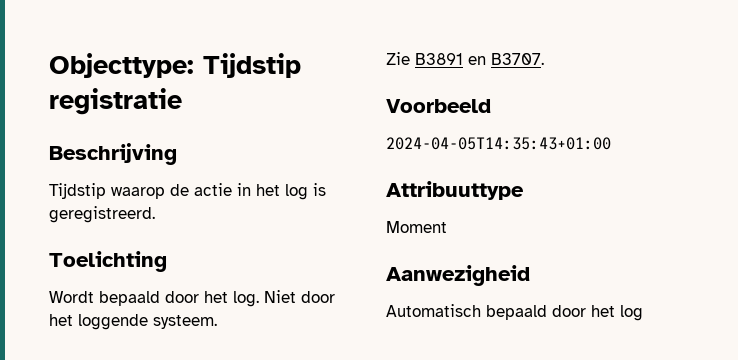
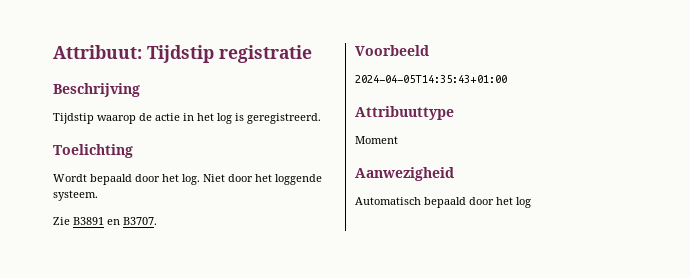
- Objecttype: Tijdstip registratie
+ Attribuut: Tijdstip registratie

